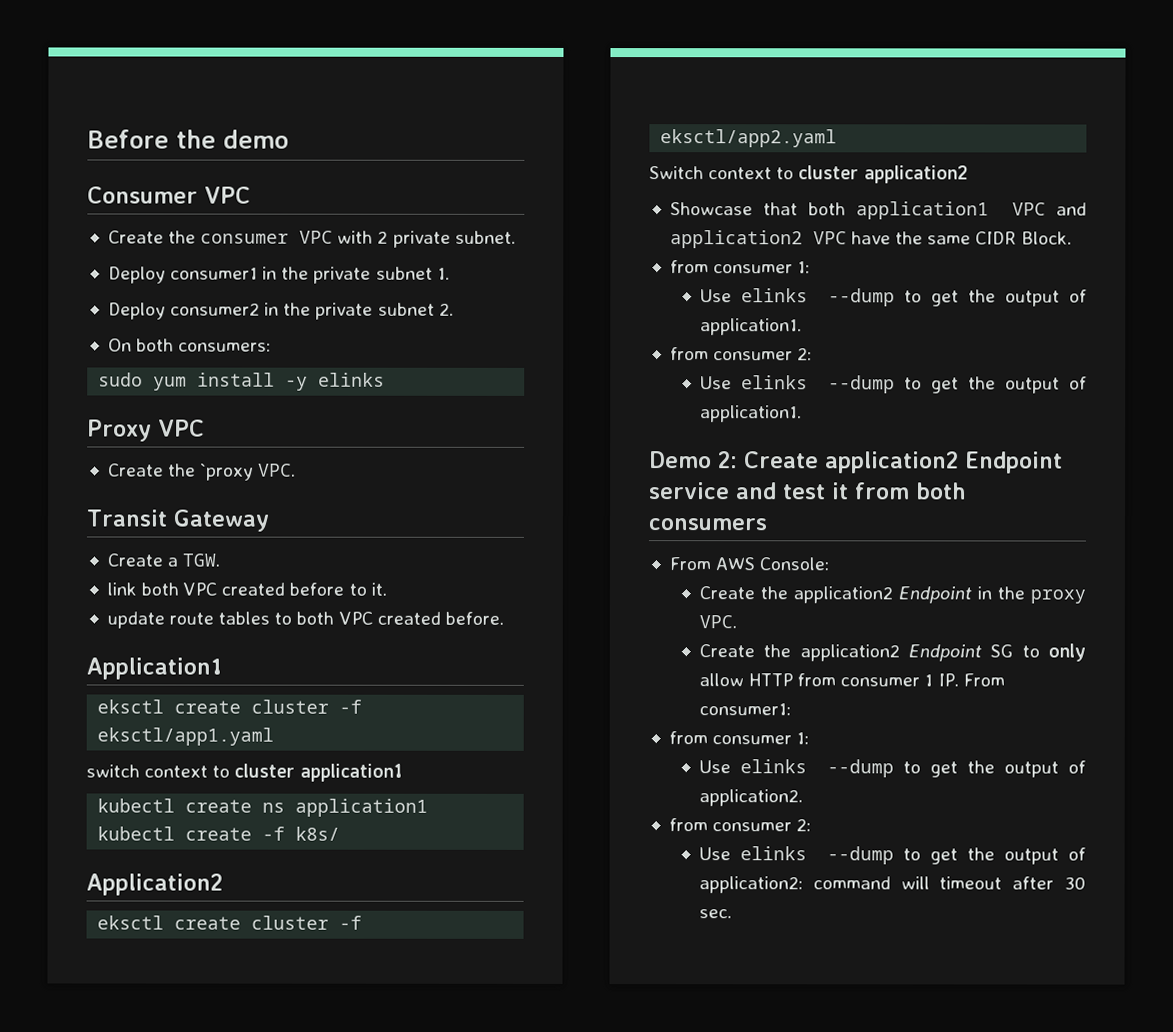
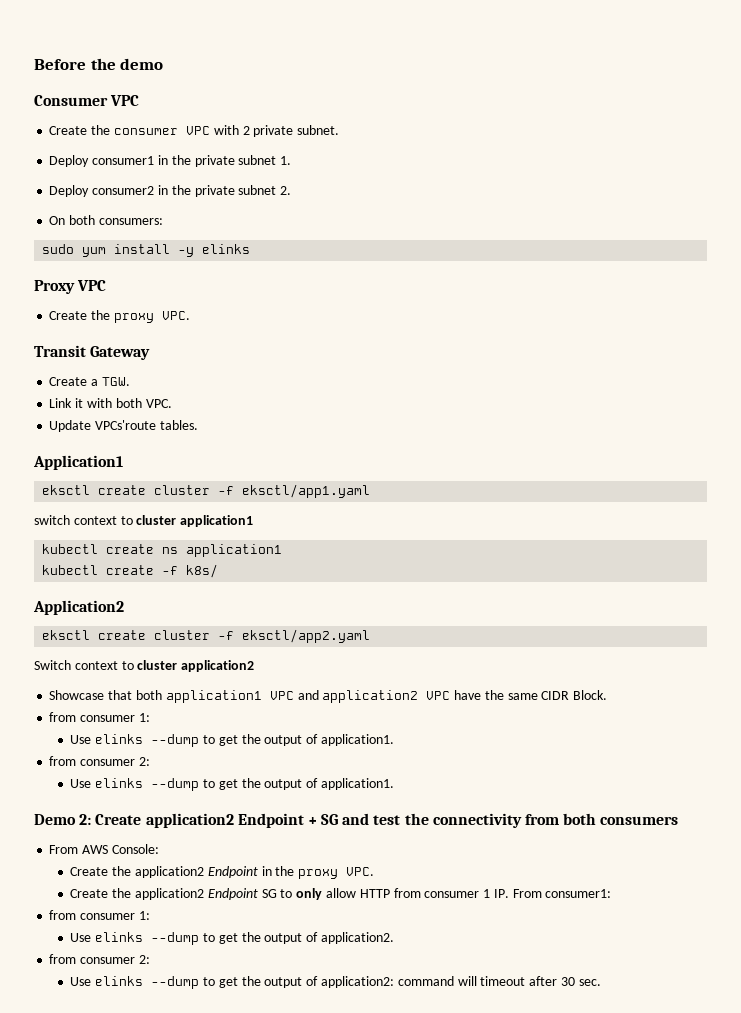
- Create the `proxy VPC.
+ Create the proxy VPC.
- link both VPC created before to it.
- update route tables to both VPC created before.
+ Link it with both VPC.
+ Update VPCs'route tables.
- Demo 2: Create application2 Endpoint service and test it from both consumers
+ Demo 2: Create application2 Endpoint + SG and test the connectivity from both consumers

